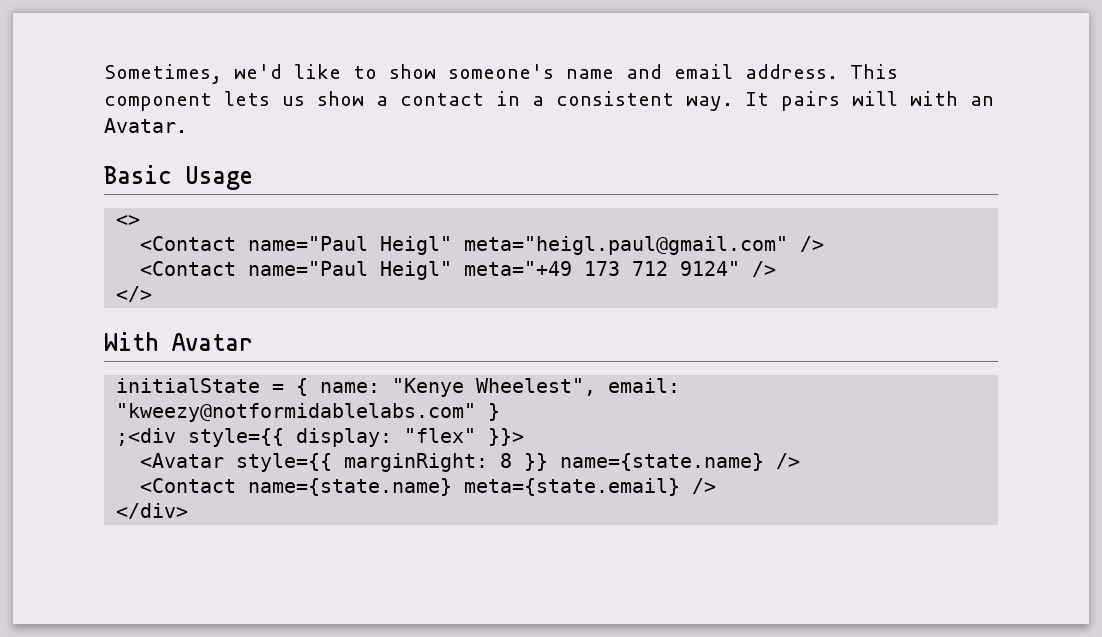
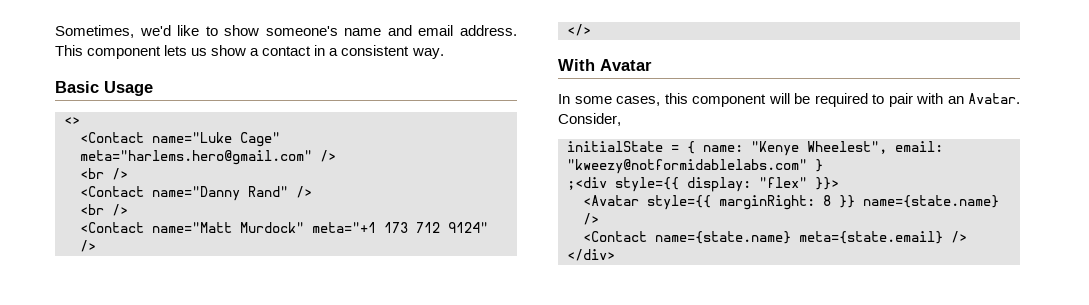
- This component lets us show a contact in a consistent way. It pairs will with an Avatar.
+ This component lets us show a contact in a consistent way.
  Basic Usage
  <>
- <Contact name="Paul Heigl" meta="heigl.paul@gmail.com" />
- <Contact name="Paul Heigl" meta="+49 173 712 9124" />
+ <Contact name="Luke Cage" meta="harlems.hero@gmail.com" />
+ <br />
+ <Contact name="Danny Rand" />
+ <br />
+ <Contact name="Matt Murdock" meta="+1 173 712 9124" />
+ In some cases, this component will be required to pair with an Avatar. Consider,

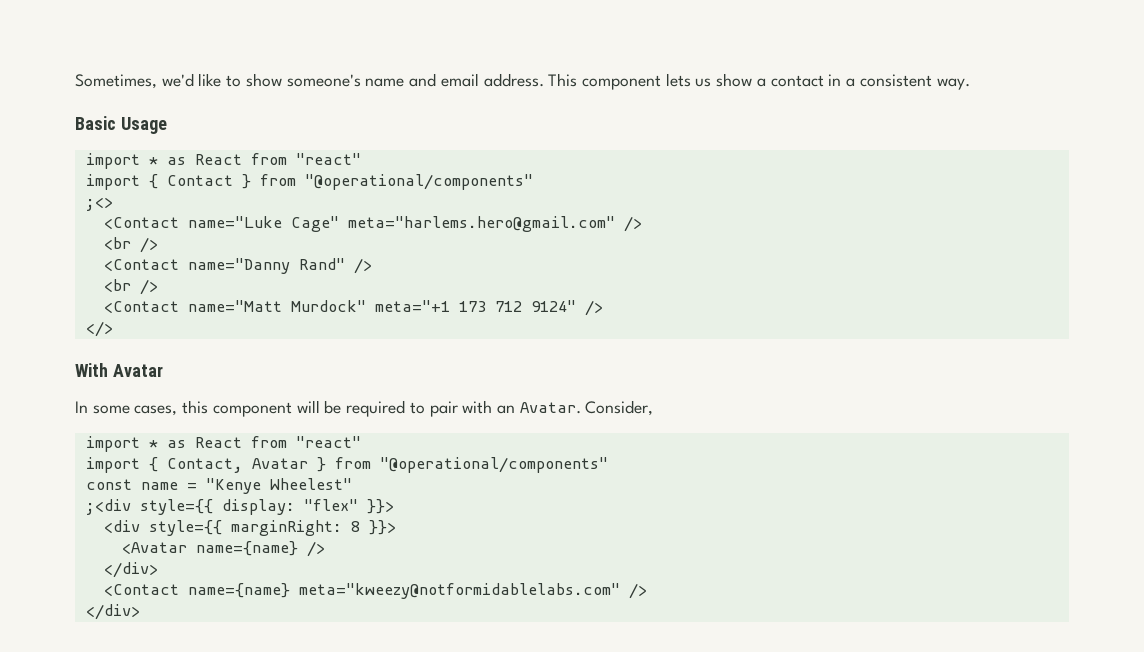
  Basic Usage
- <>
+ import * as React from "react"
+ import { Contact } from "@operational/components"
+ ;<>
  Consider,
- initialState = { name: "Kenye Wheelest", email: "kweezy@notformidablelabs.com" }
+ import * as React from "react"
+ import { Contact, Avatar } from "@operational/components"
+ const name = "Kenye Wheelest"
- <Avatar style={{ marginRight: 8 }} name={state.name} />
- <Contact name={state.name} meta={state.email} />
+ <div style={{ marginRight: 8 }}>
+ <Avatar name={name} />
+ </div>
+ <Contact name={name} meta="kweezy@notformidablelabs.com" />

